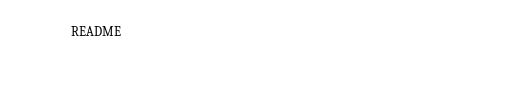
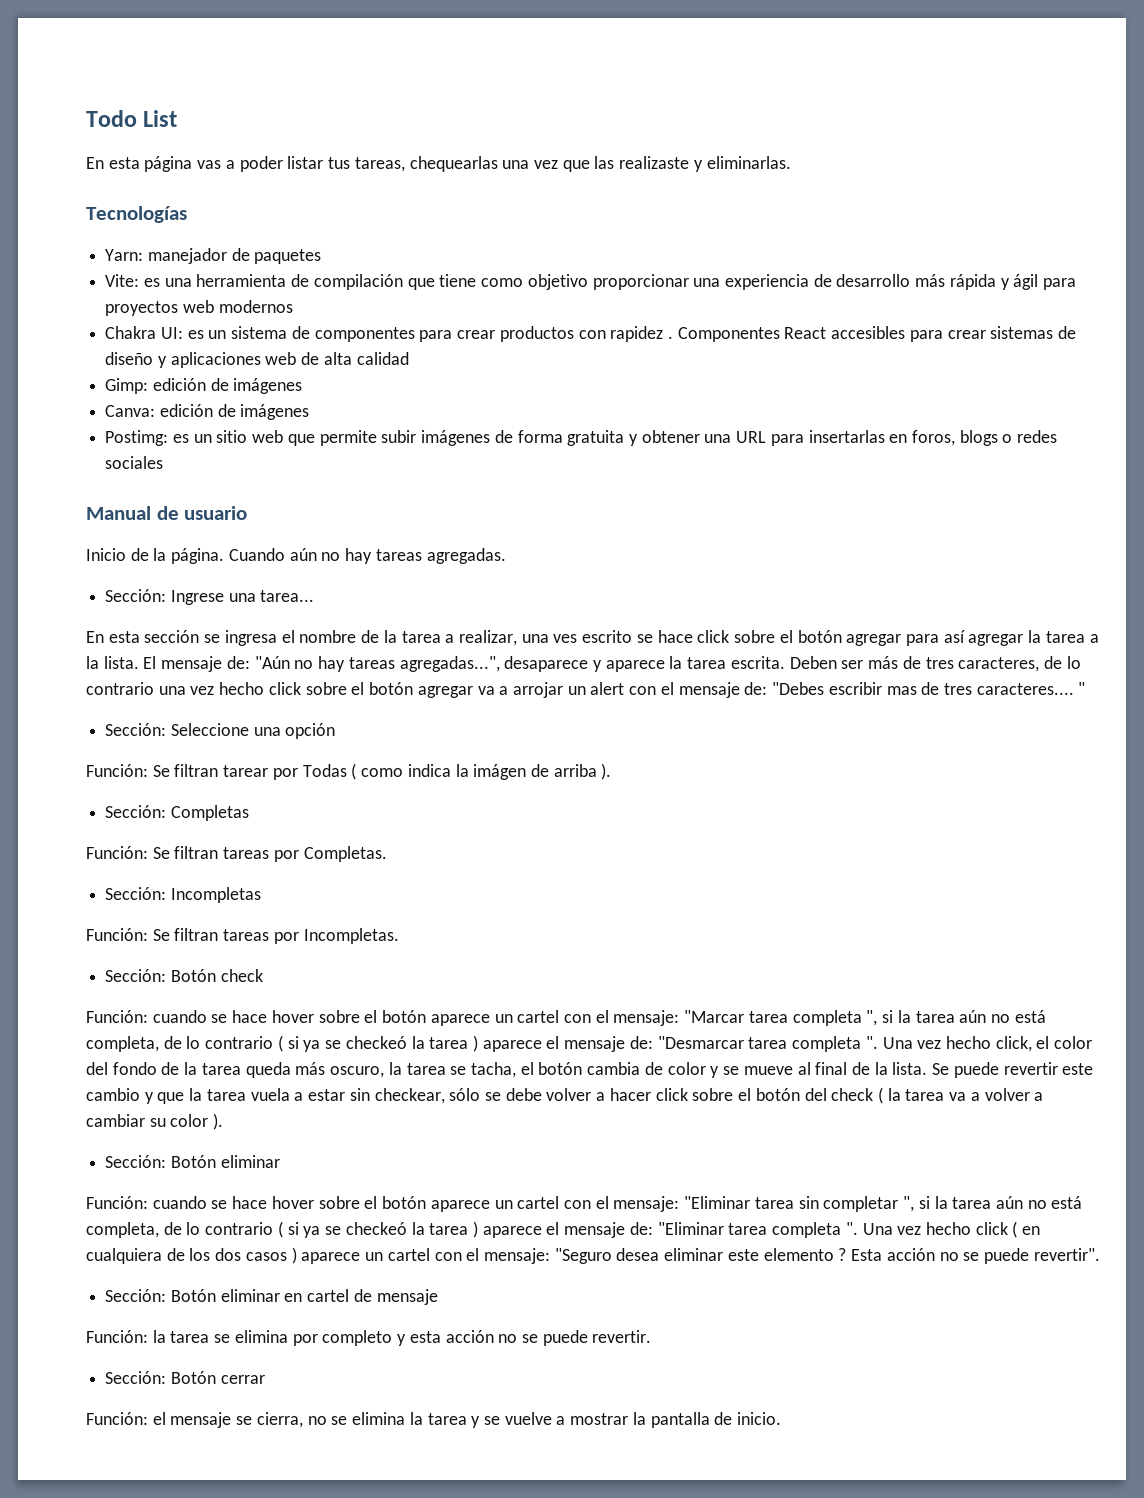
- README
+ Todo List
+ En esta página vas a poder listar tus tareas, chequearlas una vez que las realizaste y eliminarlas.
+ Tecnologías
+ Yarn: manejador de paquetes
+ Vite: es una herramienta de compilación que tiene como objetivo proporcionar una experiencia de desarrollo más rápida y ágil para proyectos web modernos
+ Chakra UI: es un sistema de componentes para crear productos con rapidez . Componentes React accesibles para crear sistemas de diseño y aplicaciones web de alta calidad
+ Gimp: edición de imágenes
+ Canva: edición de imágenes
+ Postimg: es un sitio web que permite subir imágenes de forma gratuita y obtener una URL para insertarlas en foros, blogs o redes sociales
+ Manual de usuario
+ Inicio de la página. Cuando aún no hay tareas agregadas.
+ Sección: Ingrese una tarea...
+ En esta sección se ingresa el nombre de la tarea a realizar, una ves escrito se hace click sobre el botón agregar para así agregar la tarea a la lista. El mensaje de: "Aún no hay tareas agregadas...", desaparece y aparece la tarea escrita. Deben ser más de tres caracteres, de lo contrario una vez hecho click sobre el botón agregar va a arrojar un alert con el mensaje de: "Debes escribir mas de tres caracteres.... "
+ Sección: Seleccione una opción
+ Función: Se filtran tarear por Todas ( como indica la imágen de arriba ).
+ Sección: Completas
+ Función: Se filtran tareas por Completas.
+ Sección: Incompletas
+ Función: Se filtran tareas por Incompletas.
+ Sección: Botón check
+ Función: cuando se hace hover sobre el botón aparece un cartel con el mensaje: "Marcar tarea completa ", si la tarea aún no está completa, de lo contrario ( si ya se checkeó la tarea ) aparece el mensaje de: "Desmarcar tarea completa ". Una vez hecho click, el color del fondo de la tarea queda más oscuro, la tarea se tacha, el botón cambia de color y se mueve al final de la lista. Se puede revertir este cambio y que la tarea vuela a estar sin checkear, sólo se debe volver a hacer click sobre el botón del check ( la tarea va a volver a cambiar su color ).
+ Sección: Botón eliminar
+ Función: cuando se hace hover sobre el botón aparece un cartel con el mensaje: "Eliminar tarea sin completar ", si la tarea aún no está completa, de lo contrario ( si ya se checkeó la tarea ) aparece el mensaje de: "Eliminar tarea completa ". Una vez hecho click ( en cualquiera de los dos casos ) aparece un cartel con el mensaje: "Seguro desea eliminar este elemento ? Esta acción no se puede revertir".
+ Sección: Botón eliminar en cartel de mensaje
+ Función: la tarea se elimina por completo y esta acción no se puede revertir.
+ Sección: Botón cerrar
+ Función: el mensaje se cierra, no se elimina la tarea y se vuelve a mostrar la pantalla de inicio.

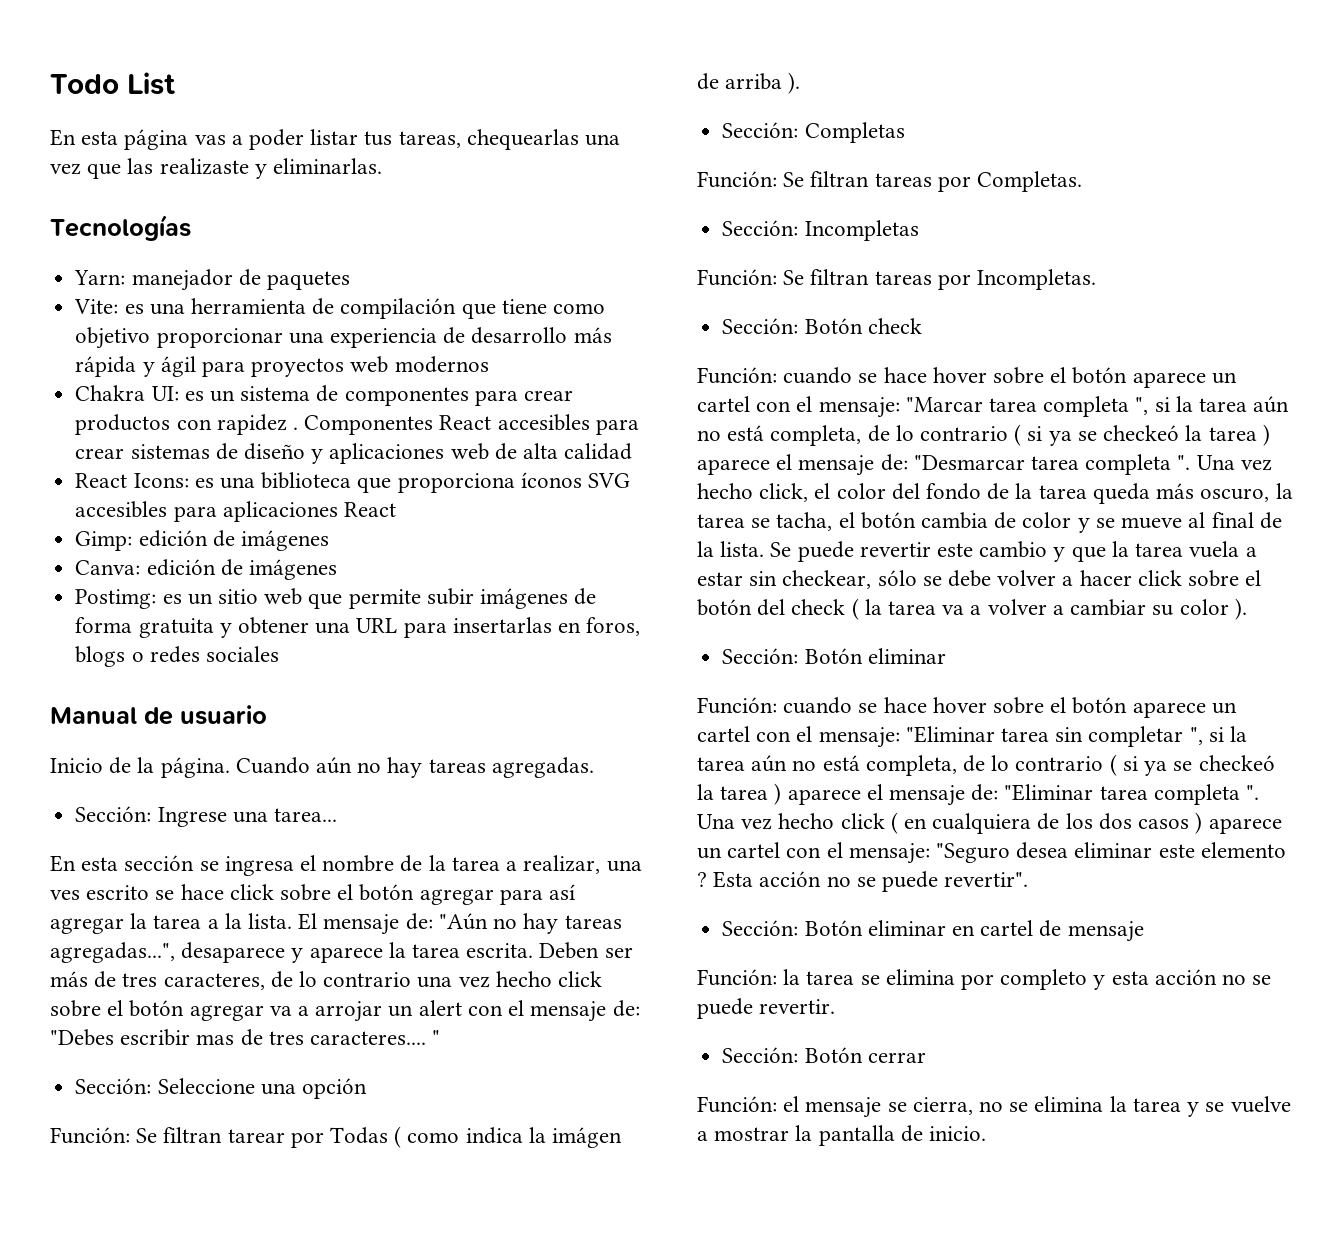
+ React Icons: es una biblioteca que proporciona íconos SVG accesibles para aplicaciones React

